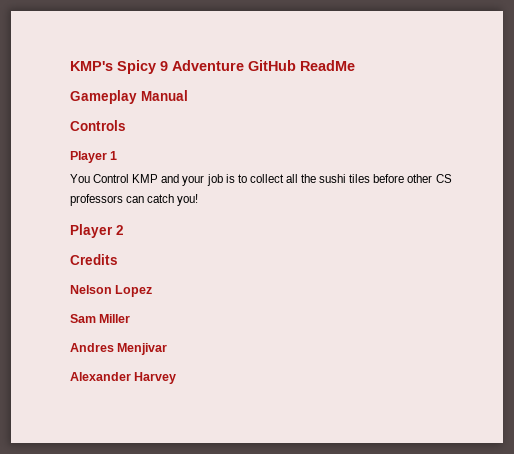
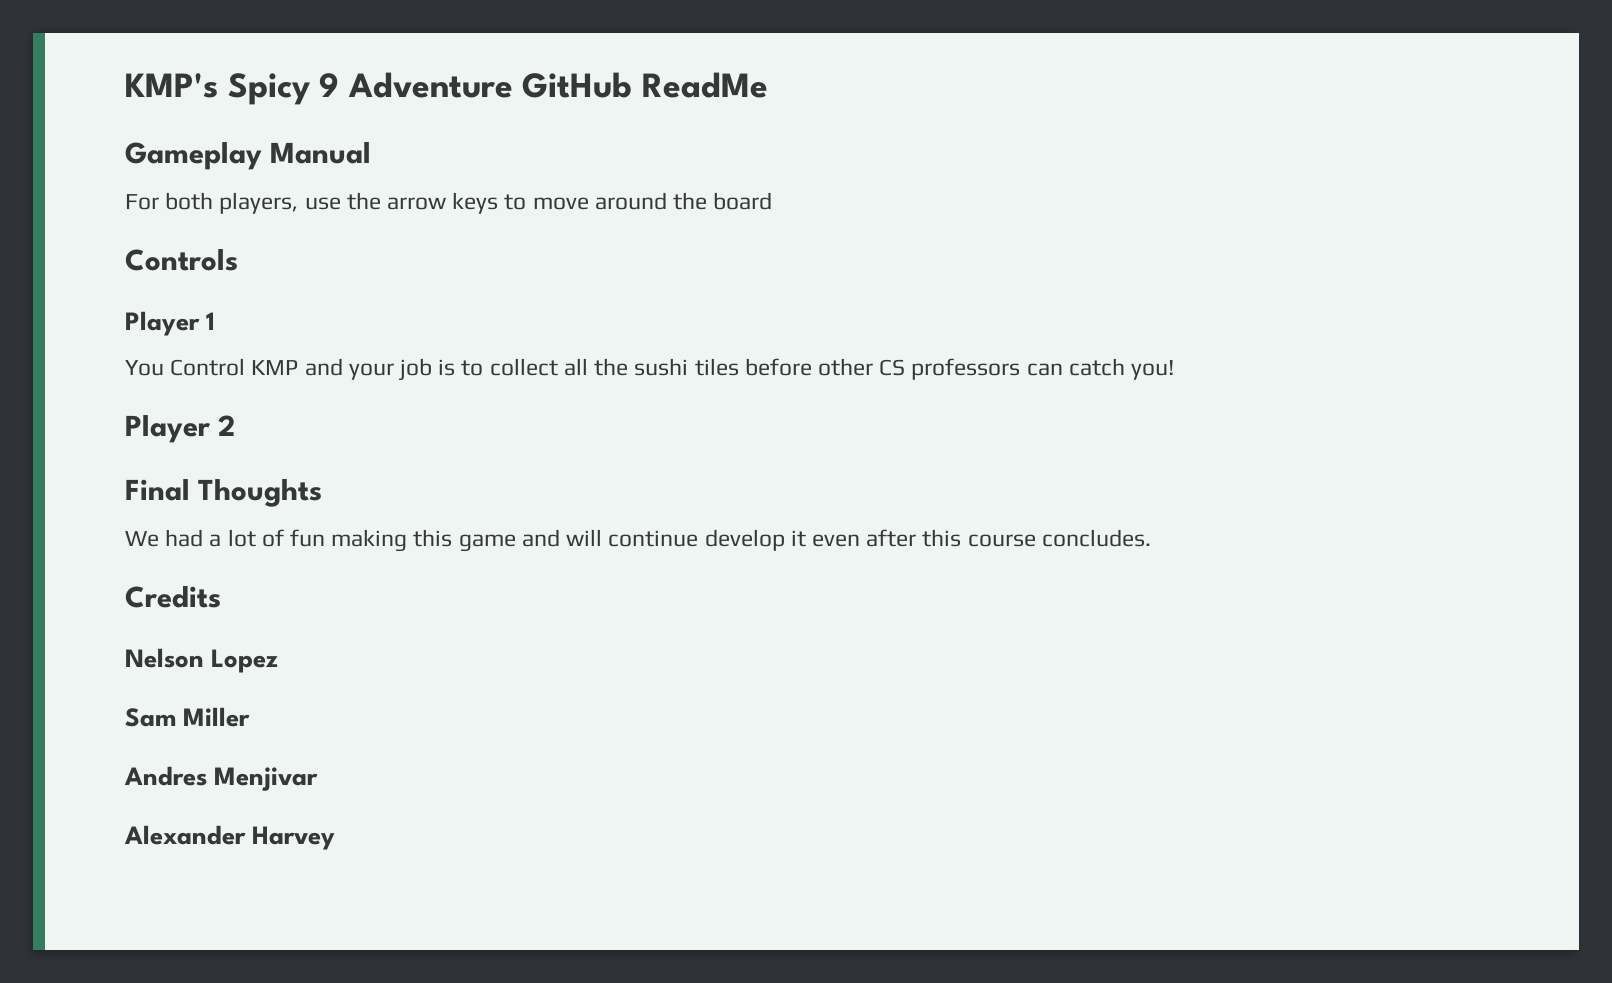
+ For both players, use the arrow keys to move around the board
+ Final Thoughts
+ We had a lot of fun making this game and will continue develop it even after this course concludes.

